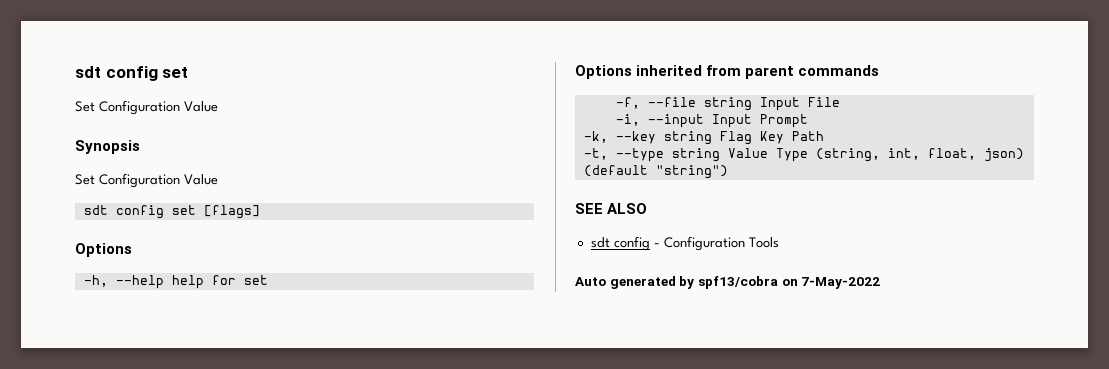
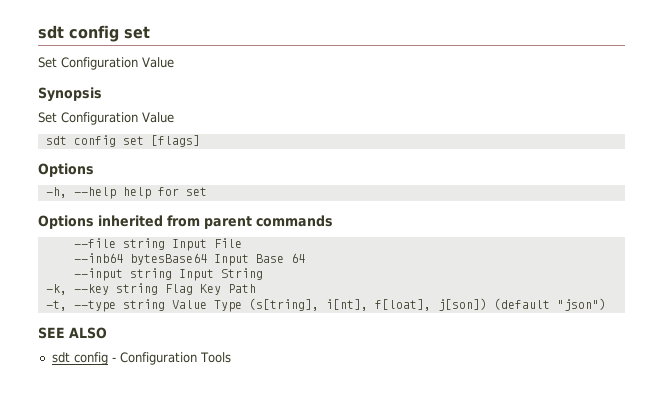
- -f, --file string Input File
+ --file string Input File
- -i, --input Input Prompt
+ --inb64 bytesBase64 Input Base 64
+ --input string Input String
- -t, --type string Value Type (string, int, float, json) (default "string")
+ -t, --type string Value Type (s[tring], i[nt], f[loat], j[son]) (default "json")
- Auto generated by spf13/cobra on 7-May-2022

